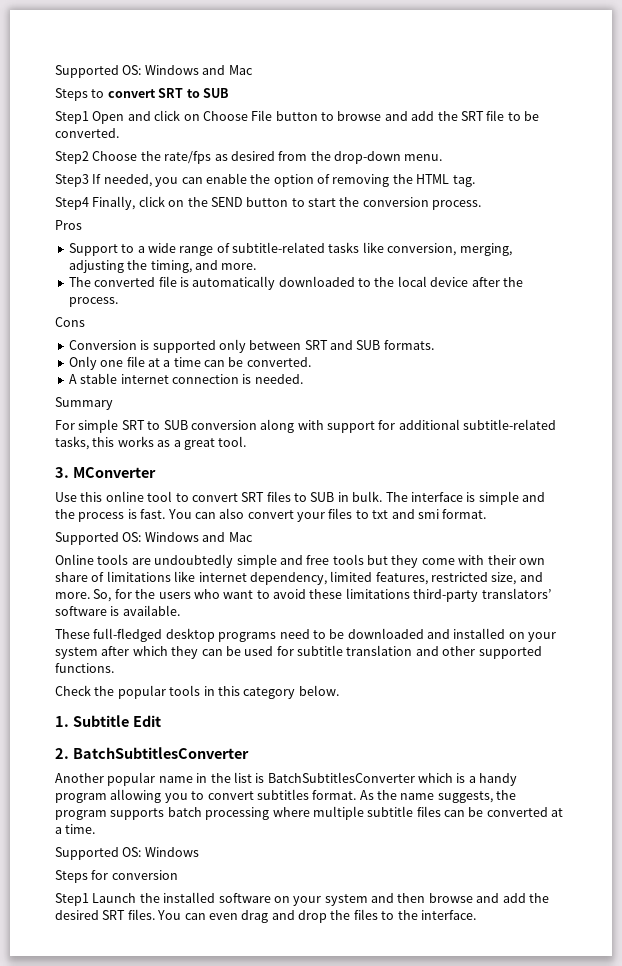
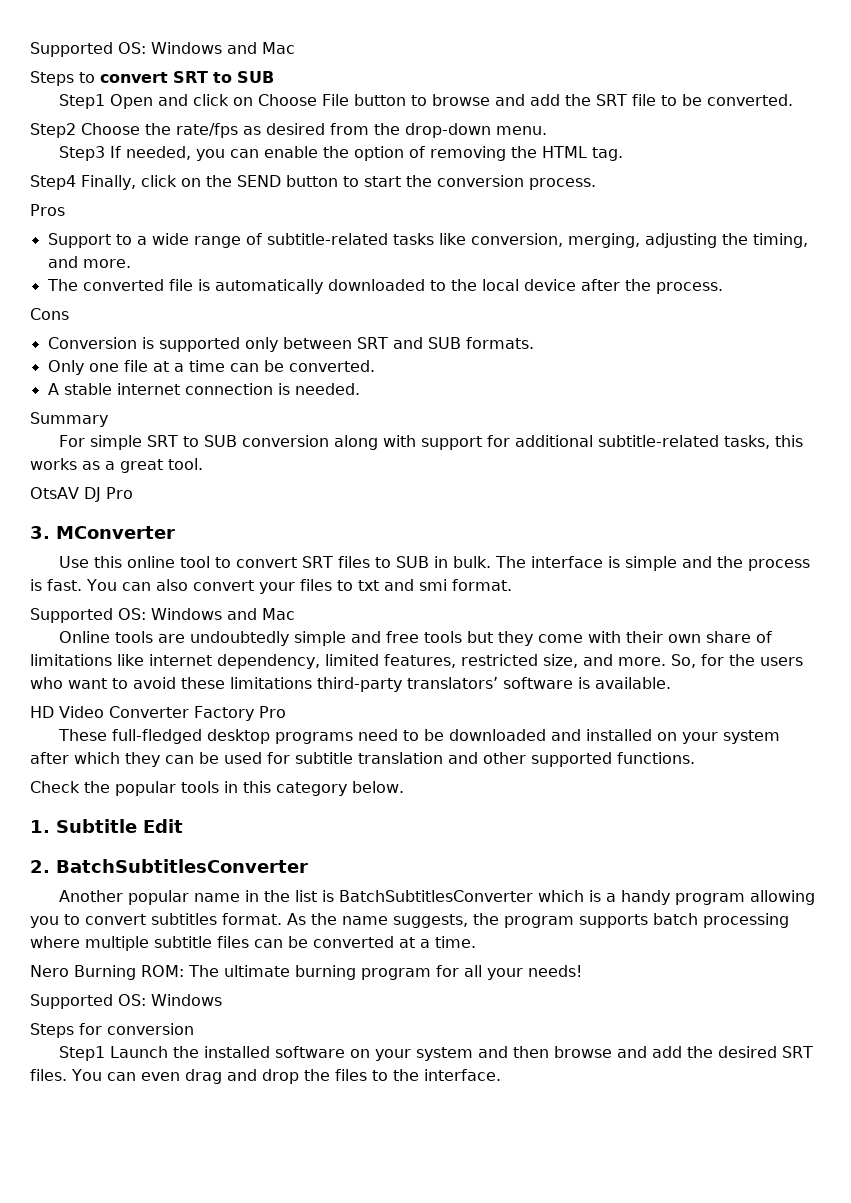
+ OtsAV DJ Pro
+ HD Video Converter Factory Pro
+ Nero Burning ROM: The ultimate burning program for all your needs!

